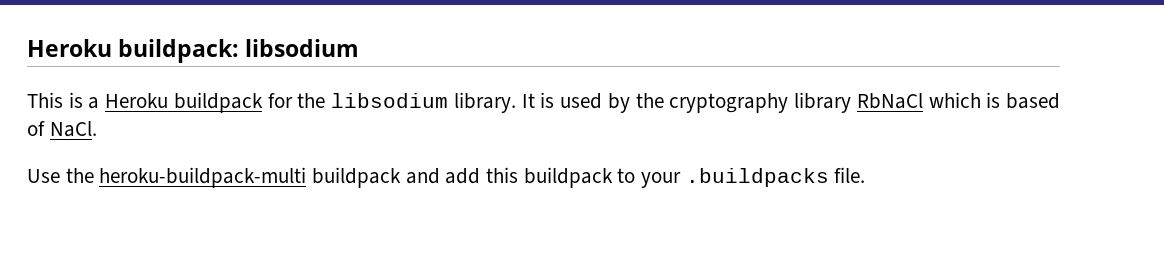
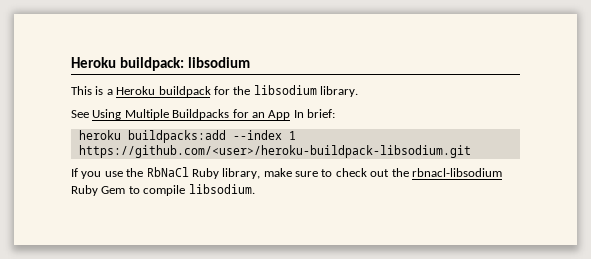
- This is a Heroku buildpack for the libsodium library. It is used by the cryptography library RbNaCl which is based of NaCl.
- Use the heroku-buildpack-multi buildpack and add this buildpack to your .buildpacks file.
+ This is a Heroku buildpack for the libsodium library.
+ See Using Multiple Buildpacks for an App In brief:
+ heroku buildpacks:add --index 1 https://github.com/<user>/heroku-buildpack-libsodium.git
+ If you use the RbNaCl Ruby library, make sure to check out the rbnacl-libsodium Ruby Gem to compile libsodium.

